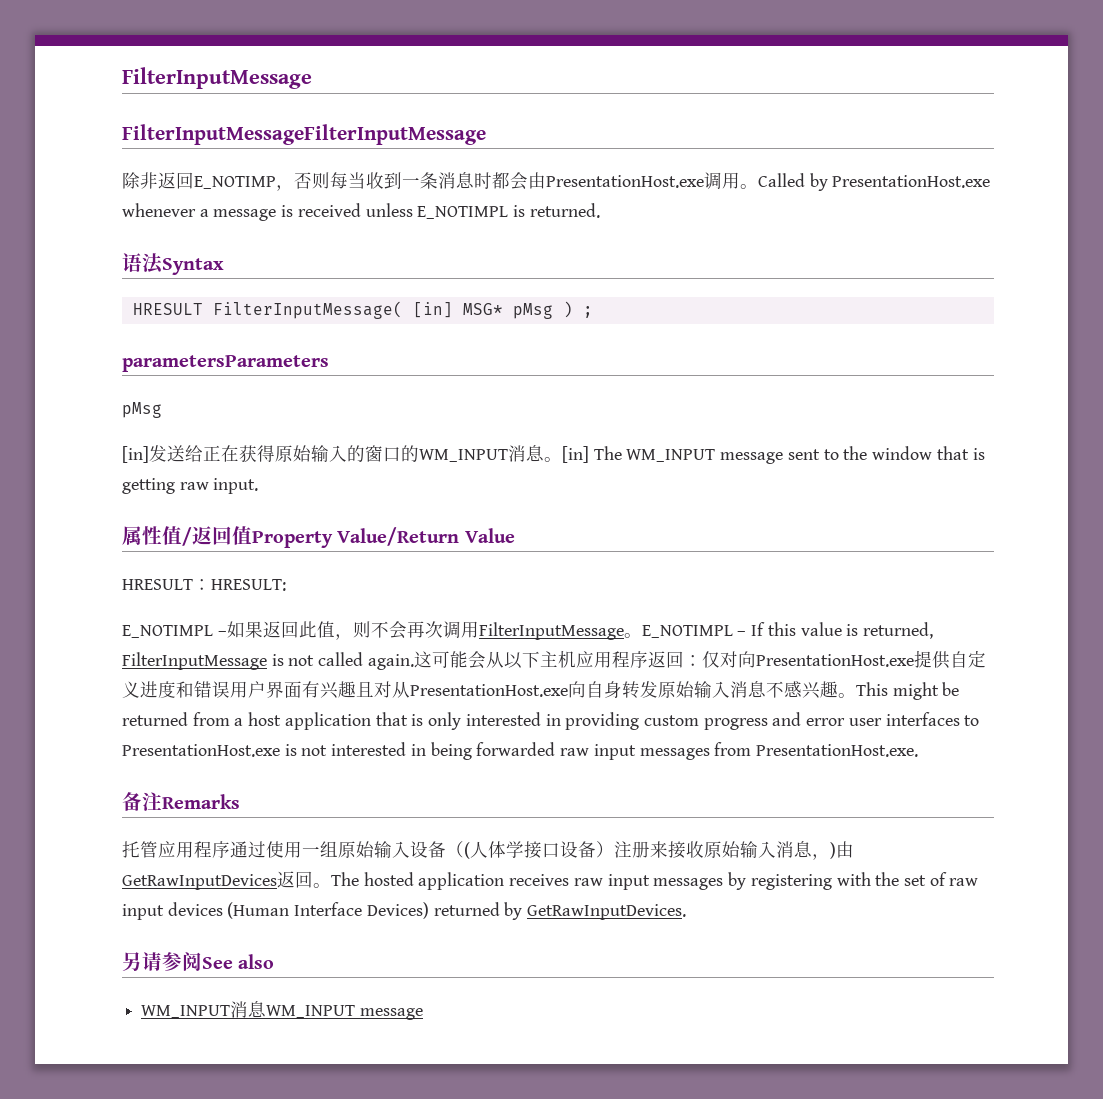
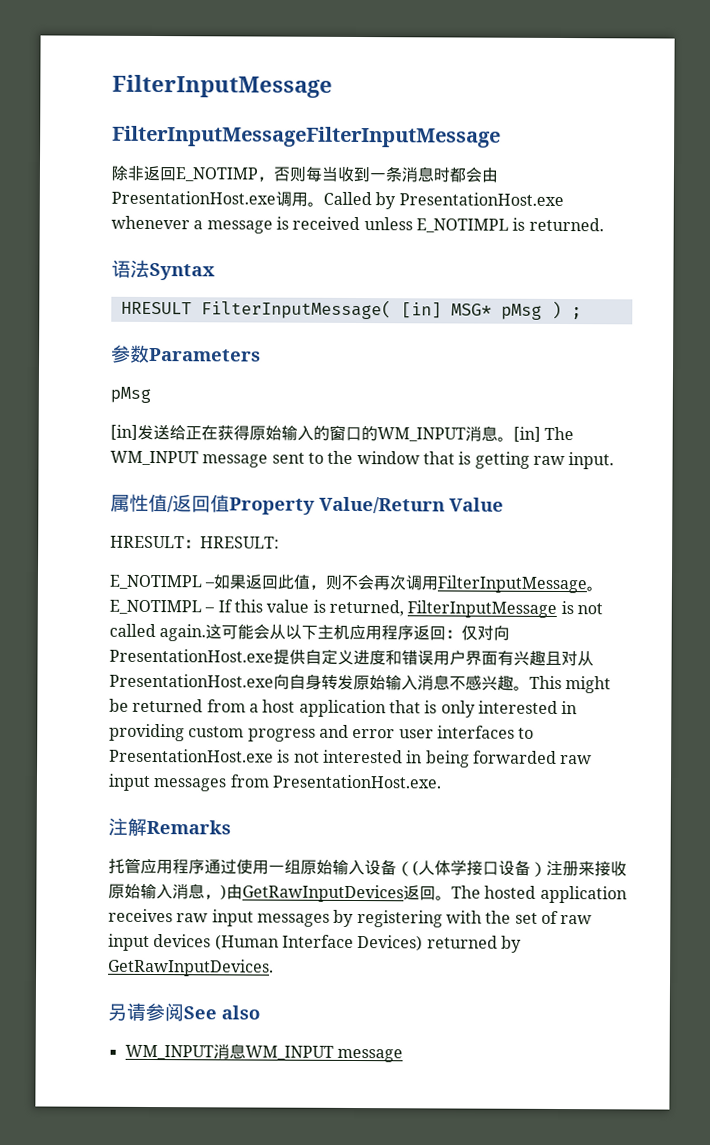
- parametersParameters
+ 参数Parameters
- 备注Remarks
+ 注解Remarks

